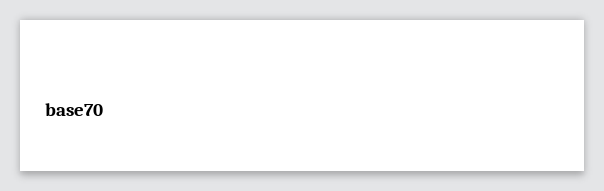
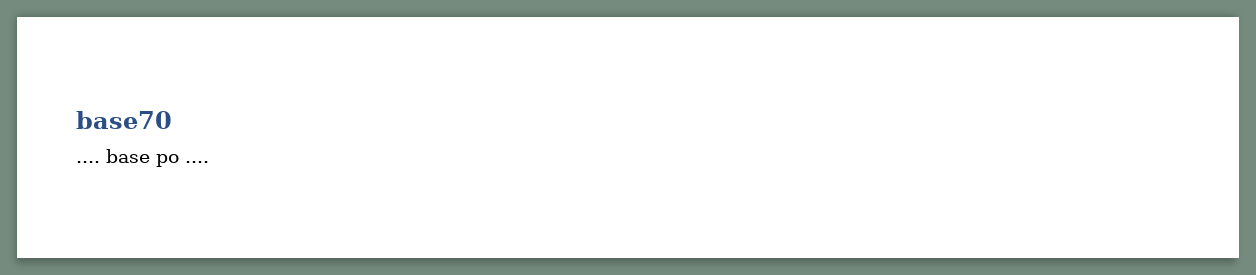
+ .... base po ....

